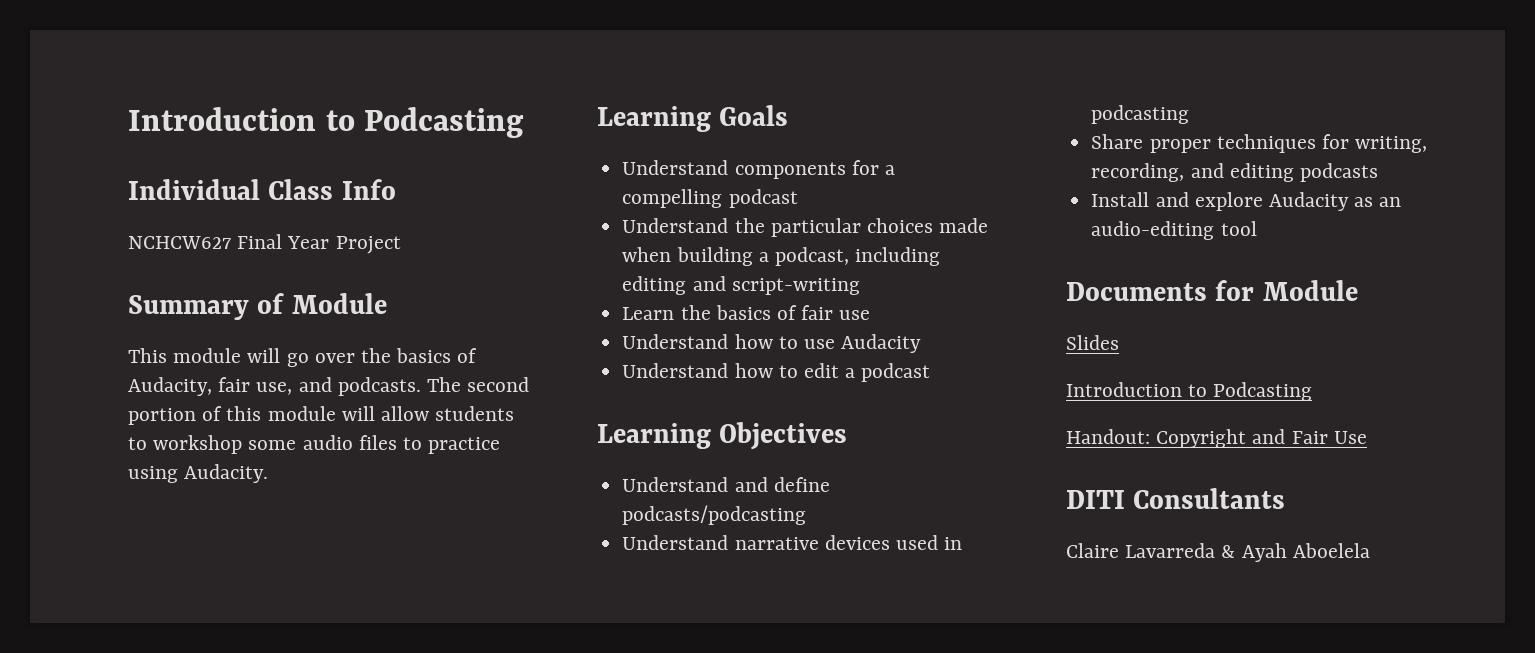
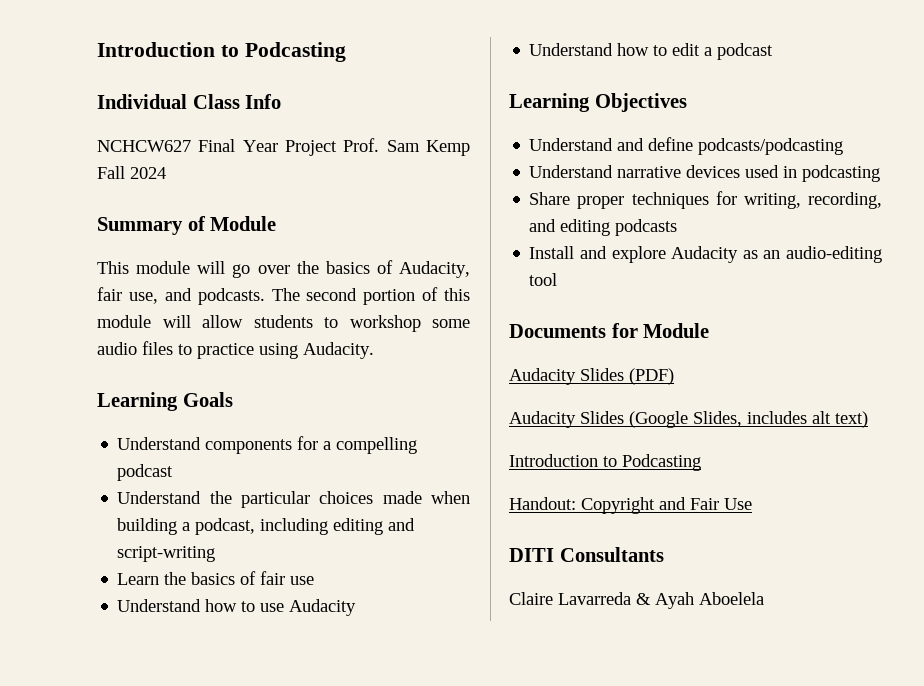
- NCHCW627 Final Year Project
+ NCHCW627 Final Year Project Prof. Sam Kemp Fall 2024
- Slides
+ Audacity Slides (PDF)
+ Audacity Slides (Google Slides, includes alt text)

